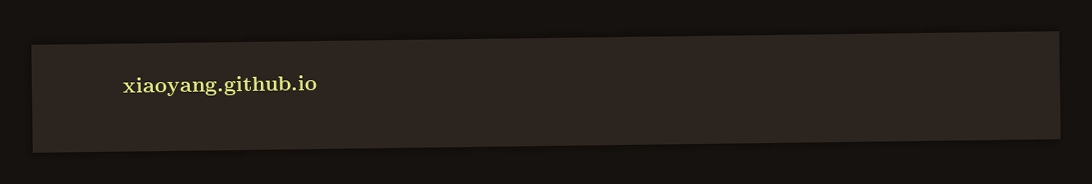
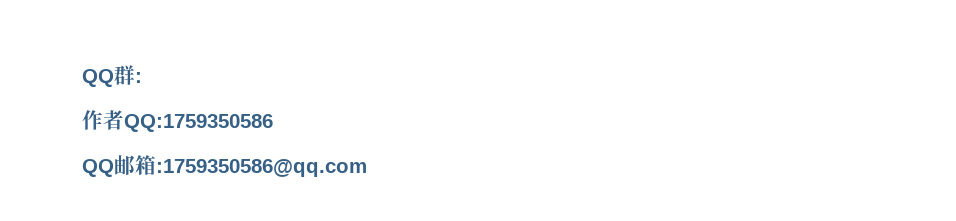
- xiaoyang.github.io
+ QQ群:
+ 作者QQ:1759350586
+ QQ邮箱:1759350586@qq.com

